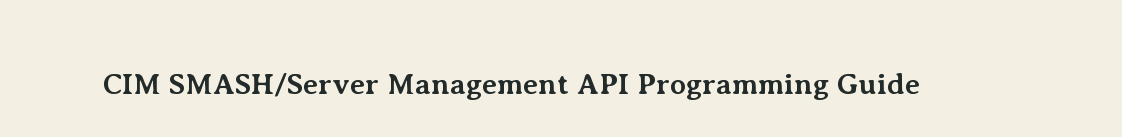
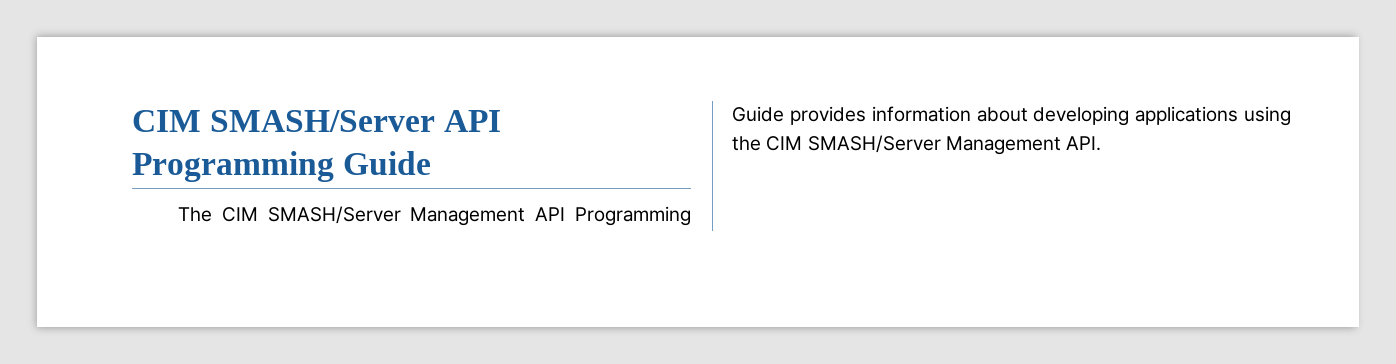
- CIM SMASH/Server Management API Programming Guide
+ CIM SMASH/Server API Programming Guide
+ The CIM SMASH/Server Management API Programming Guide provides information about developing applications using the CIM SMASH/Server Management API.

